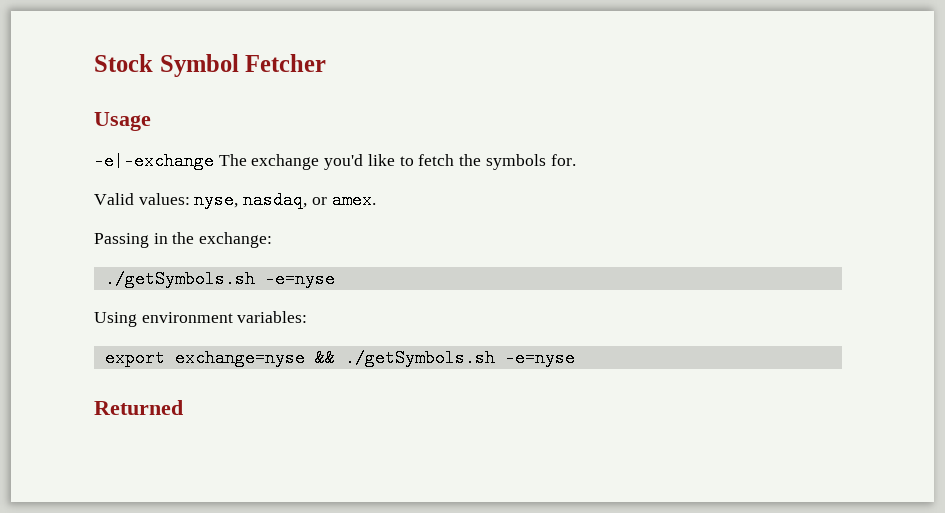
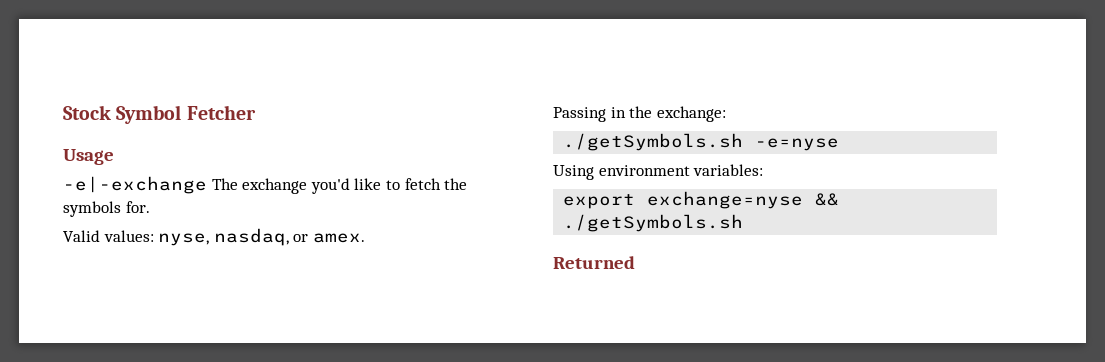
- export exchange=nyse && ./getSymbols.sh -e=nyse
+ export exchange=nyse && ./getSymbols.sh

